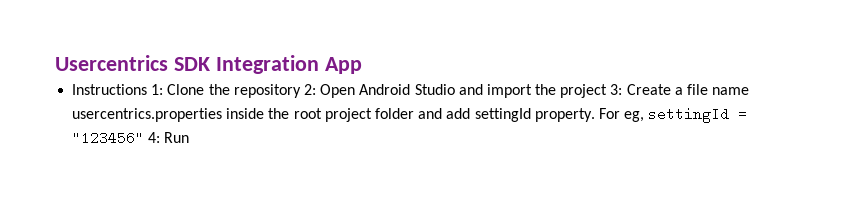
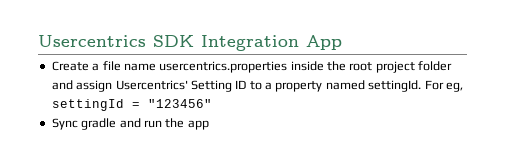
- Instructions 1: Clone the repository 2: Open Android Studio and import the project 3: Create a file name usercentrics.properties inside the root project folder and add settingId property.
+ Create a file name usercentrics.properties inside the root project folder and assign Usercentrics' Setting ID to a property named settingId.
- For eg, settingId = "123456" 4: Run
+ For eg, settingId = "123456"
+ Sync gradle and run the app

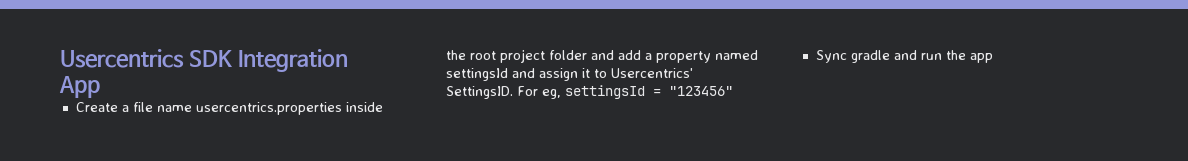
- Create a file name usercentrics.properties inside the root project folder and assign Usercentrics' Setting ID to a property named settingId.
+ Create a file name usercentrics.properties inside the root project folder and add a property named settingsId and assign it to Usercentrics' SettingsID.
- For eg, settingId = "123456"
+ For eg, settingsId = "123456"

